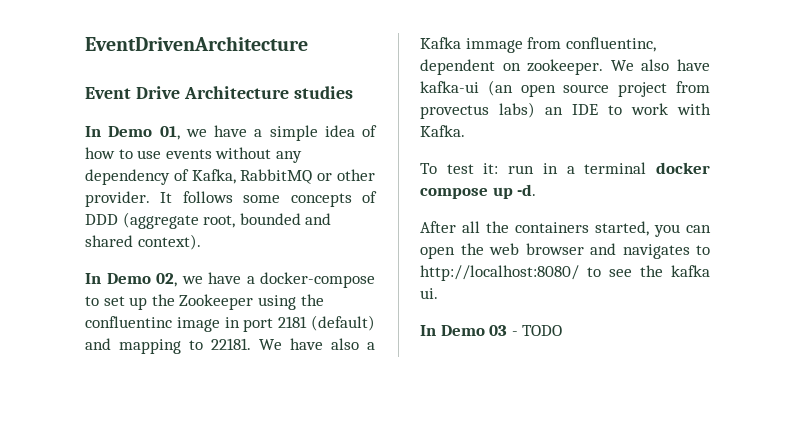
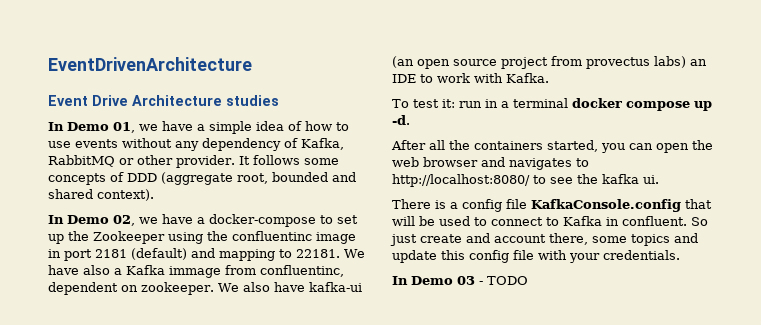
+ There is a config file KafkaConsole.config that will be used to connect to Kafka in confluent. So just create and account there, some topics and update this config file with your credentials.

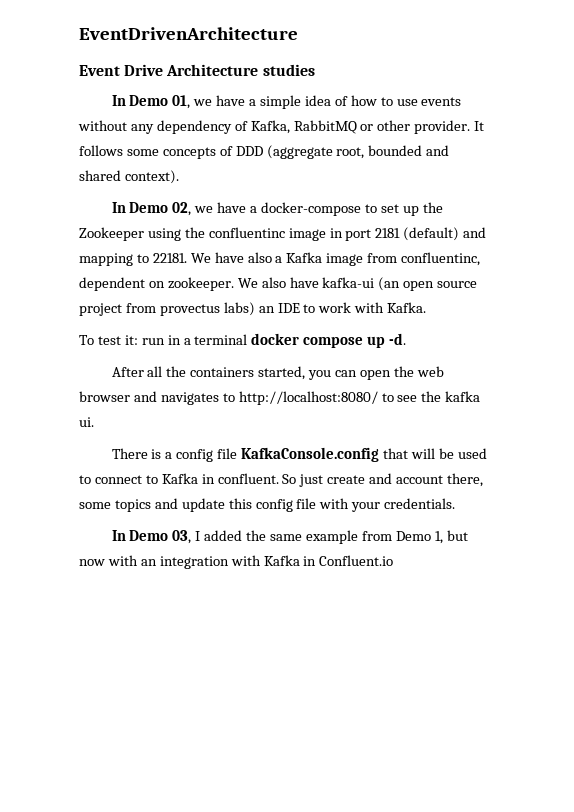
- We have also a Kafka immage from confluentinc, dependent on zookeeper.
+ We have also a Kafka image from confluentinc, dependent on zookeeper.
- In Demo 03 - TODO
+ In Demo 03, I added the same example from Demo 1, but now with an integration with Kafka in Confluent.io

